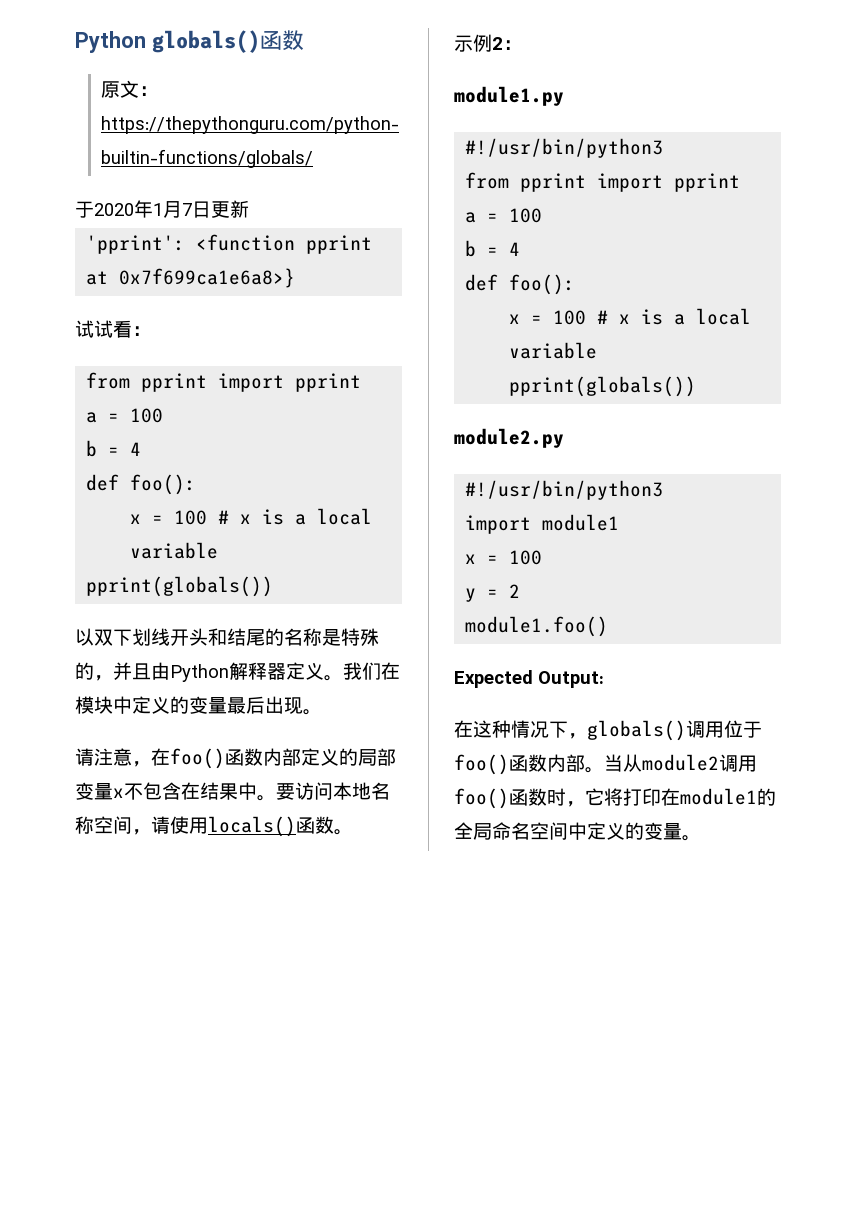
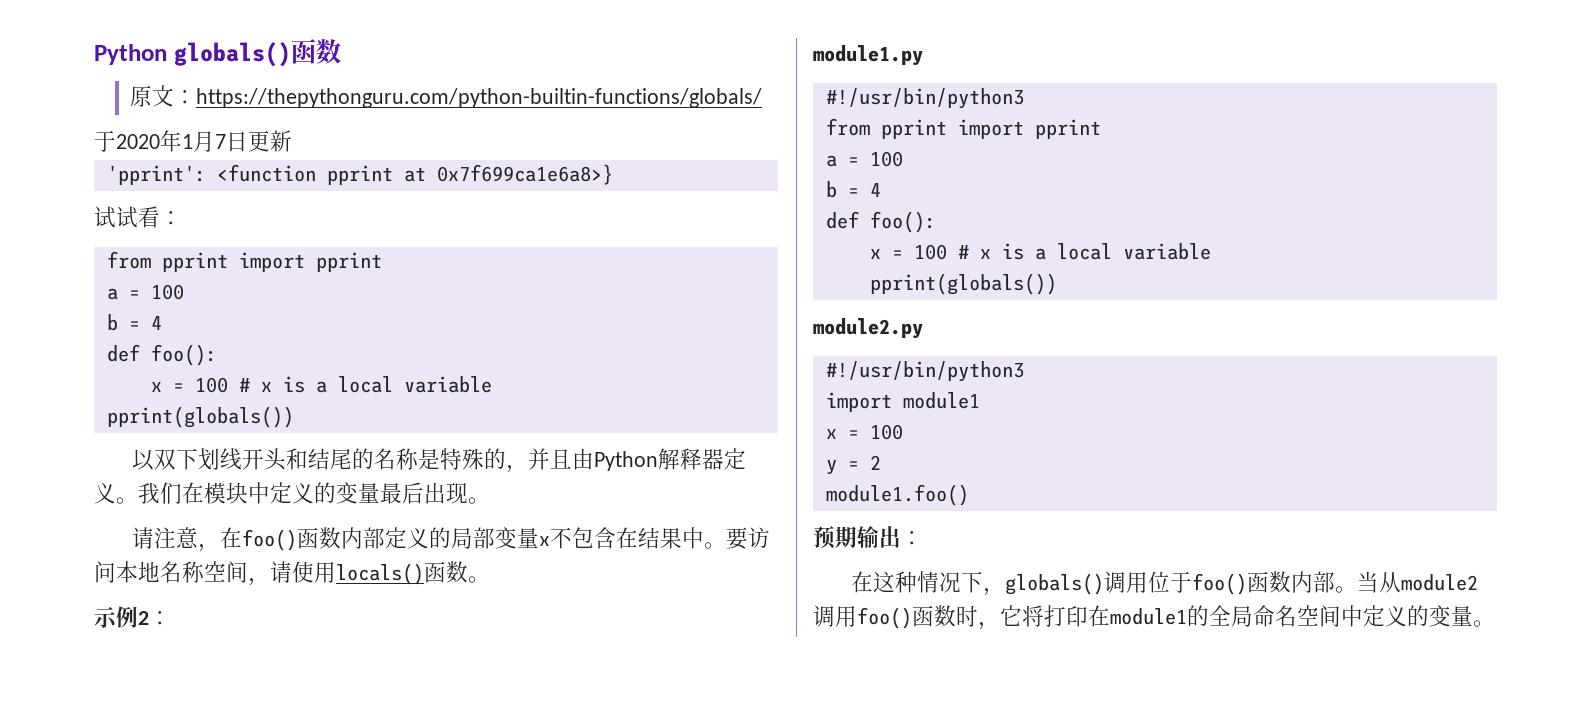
- Expected Output:
+ 预期输出：

